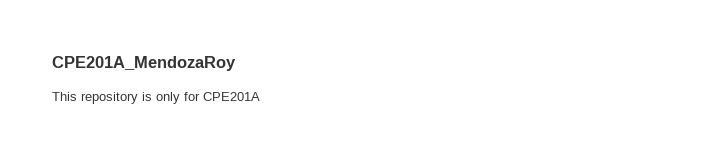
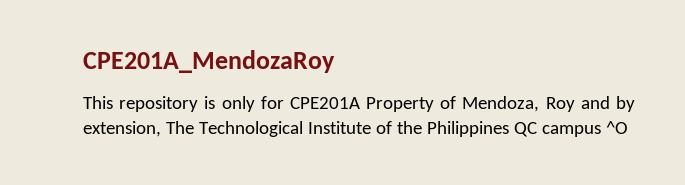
- This repository is only for CPE201A
+ This repository is only for CPE201A Property of Mendoza, Roy and by extension, The Technological Institute of the Philippines QC campus ^O

